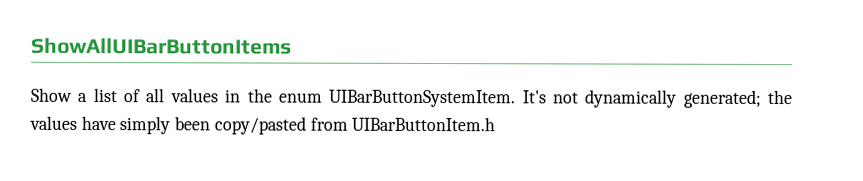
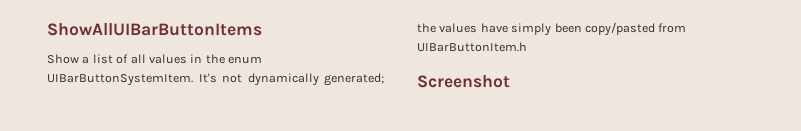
+ Screenshot

